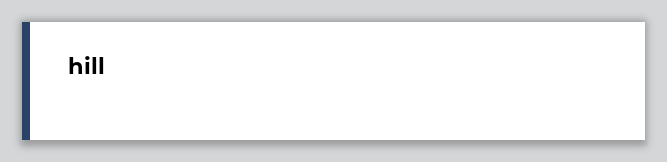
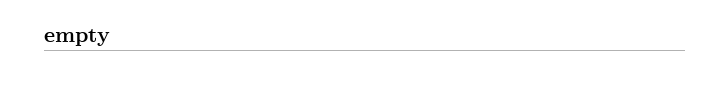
- hill
+ empty

